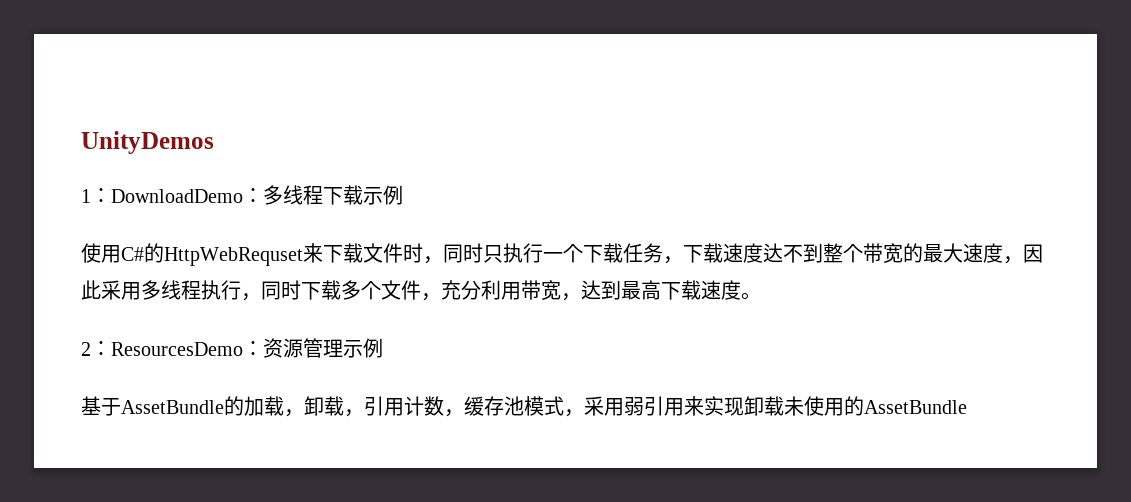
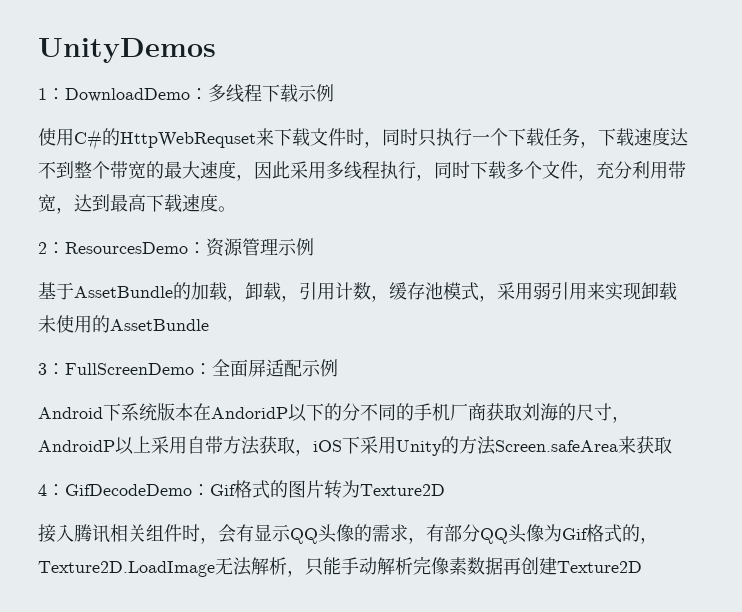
+ 3：FullScreenDemo：全面屏适配示例
+ Android下系统版本在AndoridP以下的分不同的手机厂商获取刘海的尺寸，AndroidP以上采用自带方法获取，iOS下采用Unity的方法Screen.safeArea来获取
+ 4：GifDecodeDemo：Gif格式的图片转为Texture2D
+ 接入腾讯相关组件时，会有显示QQ头像的需求，有部分QQ头像为Gif格式的，Texture2D.LoadImage无法解析，只能手动解析完像素数据再创建Texture2D

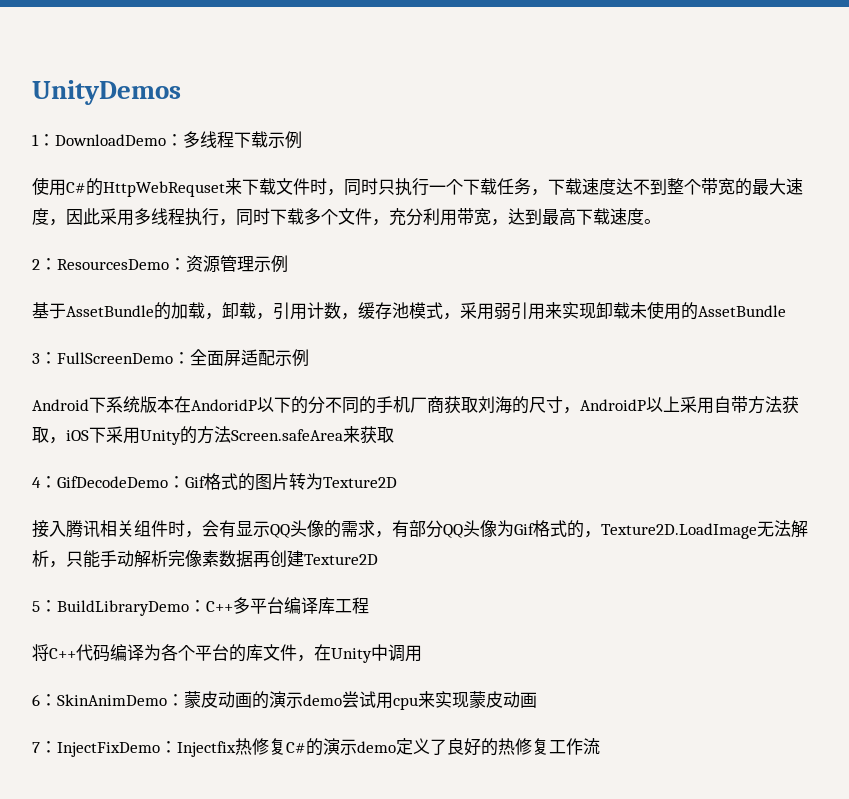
+ 5：BuildLibraryDemo：C++多平台编译库工程
+ 将C++代码编译为各个平台的库文件，在Unity中调用
+ 6：SkinAnimDemo：蒙皮动画的演示demo尝试用cpu来实现蒙皮动画
+ 7：InjectFixDemo：Injectfix热修复C#的演示demo定义了良好的热修复工作流

